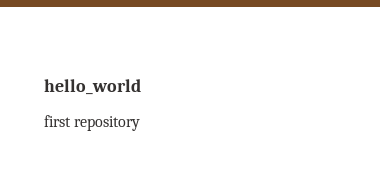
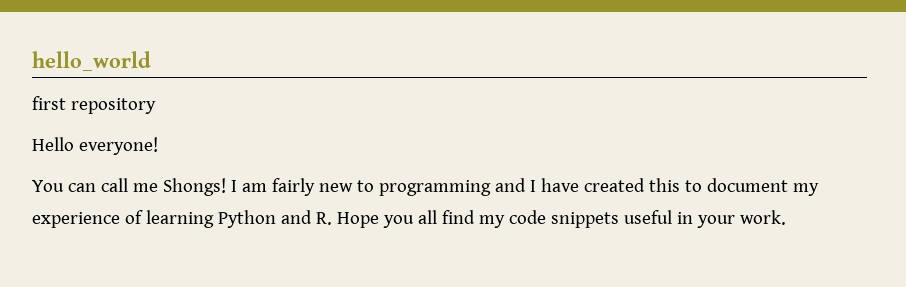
+ Hello everyone!
+ You can call me Shongs! I am fairly new to programming and I have created this to document my experience of learning Python and R. Hope you all find my code snippets useful in your work.

